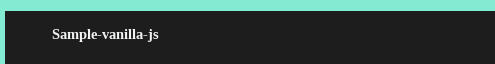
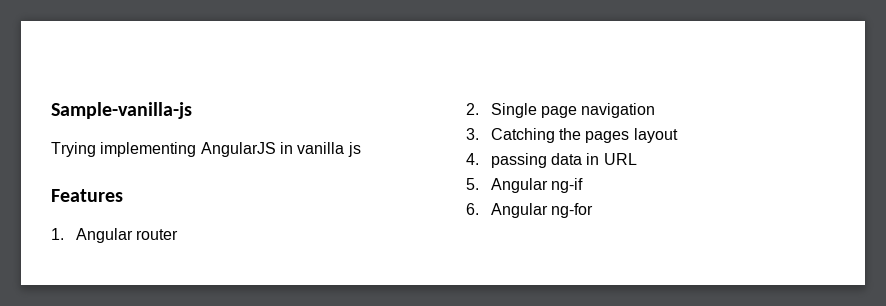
+ Trying implementing AngularJS in vanilla js
+ Features
+ 1. Angular router
+ 2. Single page navigation
+ 3. Catching the pages layout
+ 4. passing data in URL
+ 5. Angular ng-if
+ 6. Angular ng-for

